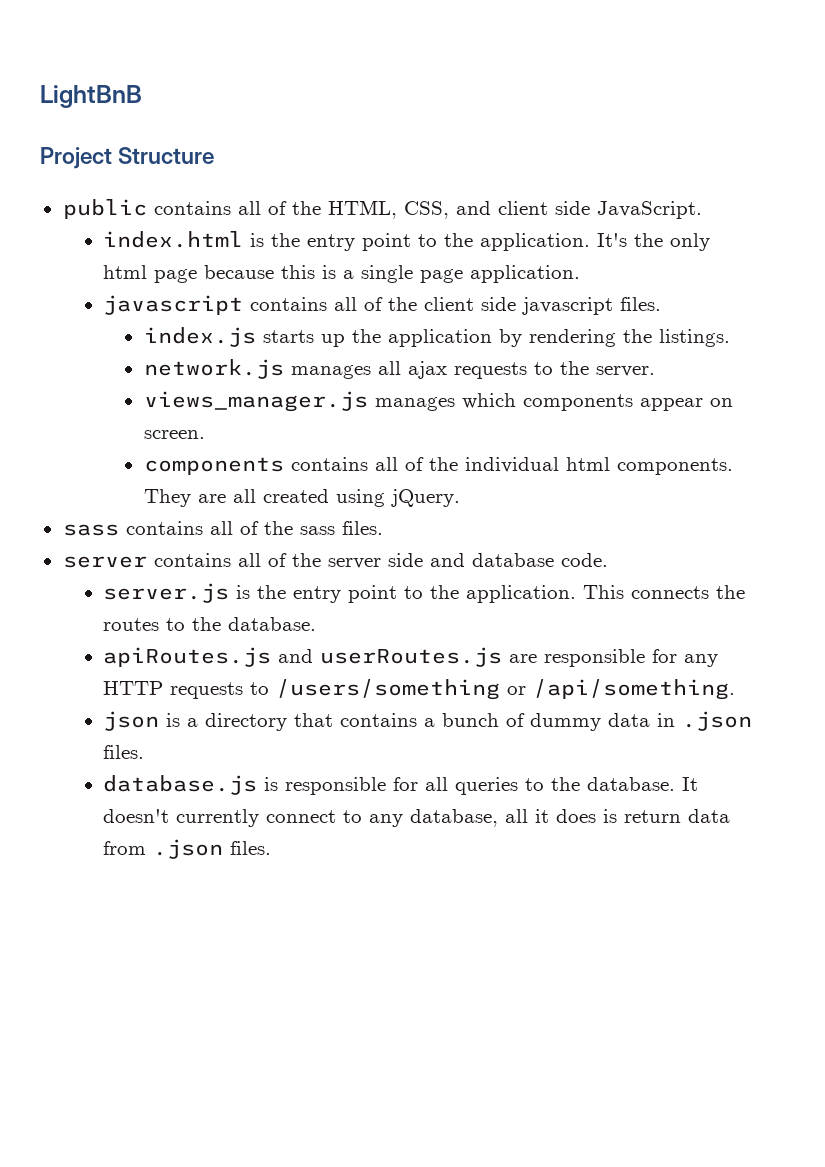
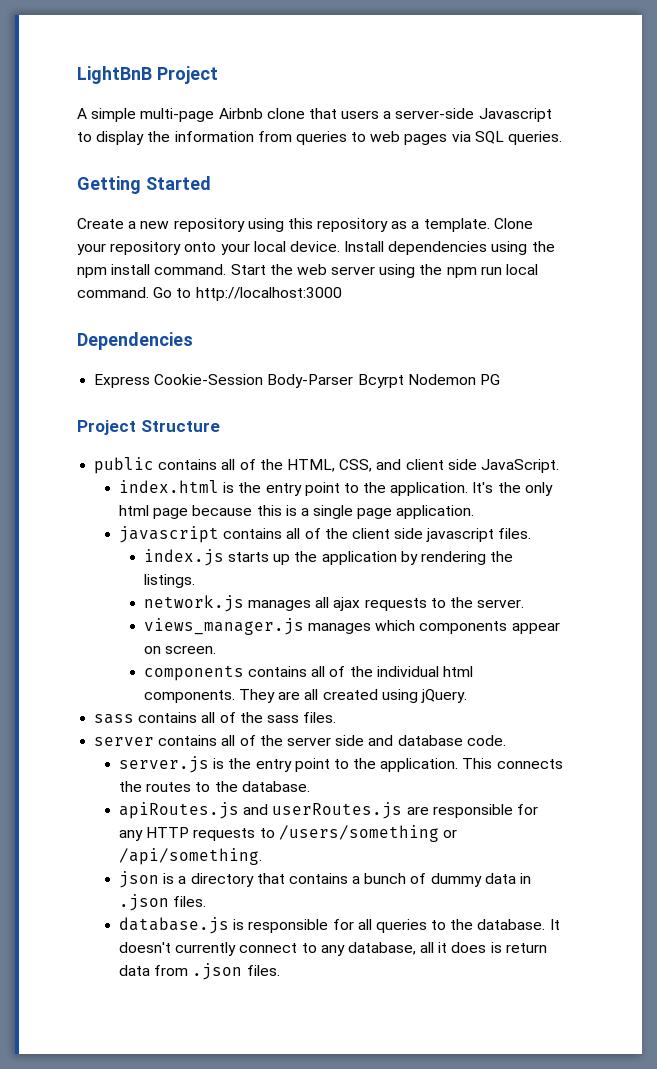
- LightBnB
+ LightBnB Project
+ A simple multi-page Airbnb clone that users a server-side Javascript to display the information from queries to web pages via SQL queries.
+ Getting Started
+ Create a new repository using this repository as a template. Clone your repository onto your local device. Install dependencies using the npm install command. Start the web server using the npm run local command. Go to http://localhost:3000
+ Dependencies
+ Express Cookie-Session Body-Parser Bcyrpt Nodemon PG

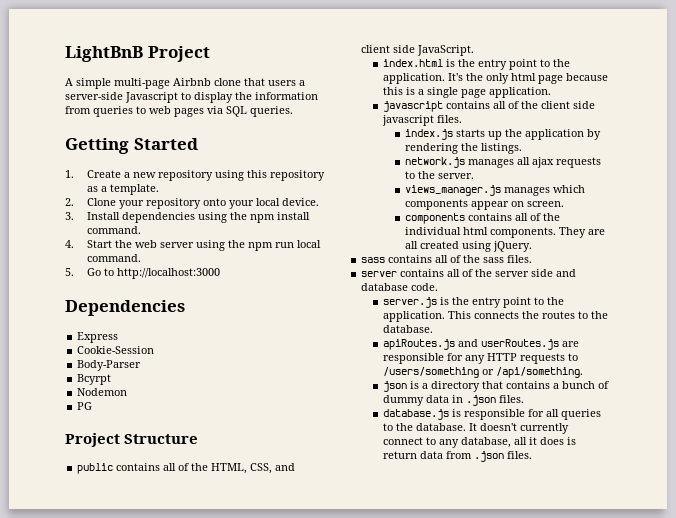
- Create a new repository using this repository as a template. Clone your repository onto your local device. Install dependencies using the npm install command. Start the web server using the npm run local command. Go to http://localhost:3000
+ 1. Create a new repository using this repository as a template.
+ 2. Clone your repository onto your local device.
+ 3. Install dependencies using the npm install command.
+ 4. Start the web server using the npm run local command.
+ 5. Go to http://localhost:3000
- Express Cookie-Session Body-Parser Bcyrpt Nodemon PG
+ Express
+ Cookie-Session
+ Body-Parser
+ Bcyrpt
+ Nodemon
+ PG

